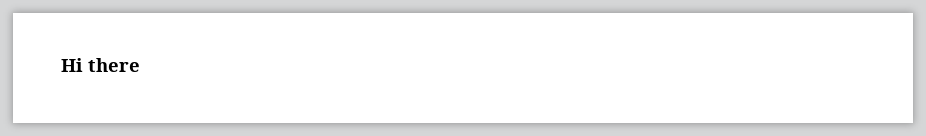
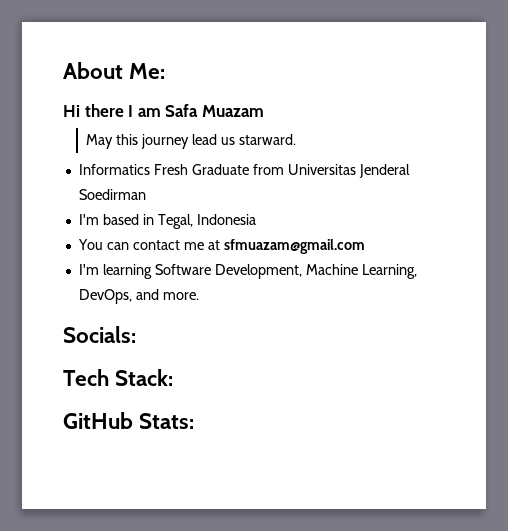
- Hi there
+ About Me:
+ Hi there I am Safa Muazam
+ May this journey lead us starward.
+ Informatics Fresh Graduate from Universitas Jenderal Soedirman
+ I'm based in Tegal, Indonesia
+ You can contact me at sfmuazam@gmail.com
+ I'm learning Software Development, Machine Learning, DevOps, and more.
+ Socials:
+ Tech Stack:
+ GitHub Stats:

